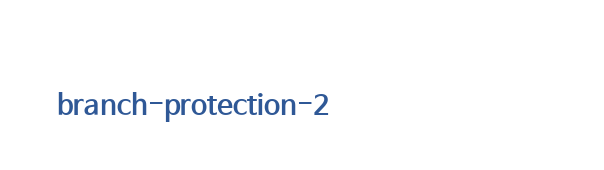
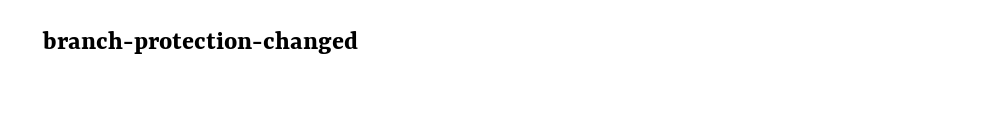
- branch-protection-2
+ branch-protection-changed

